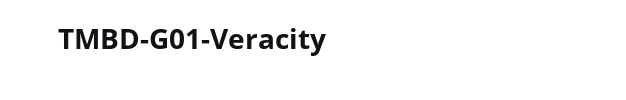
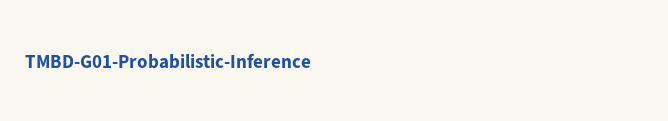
- TMBD-G01-Veracity
+ TMBD-G01-Probabilistic-Inference

